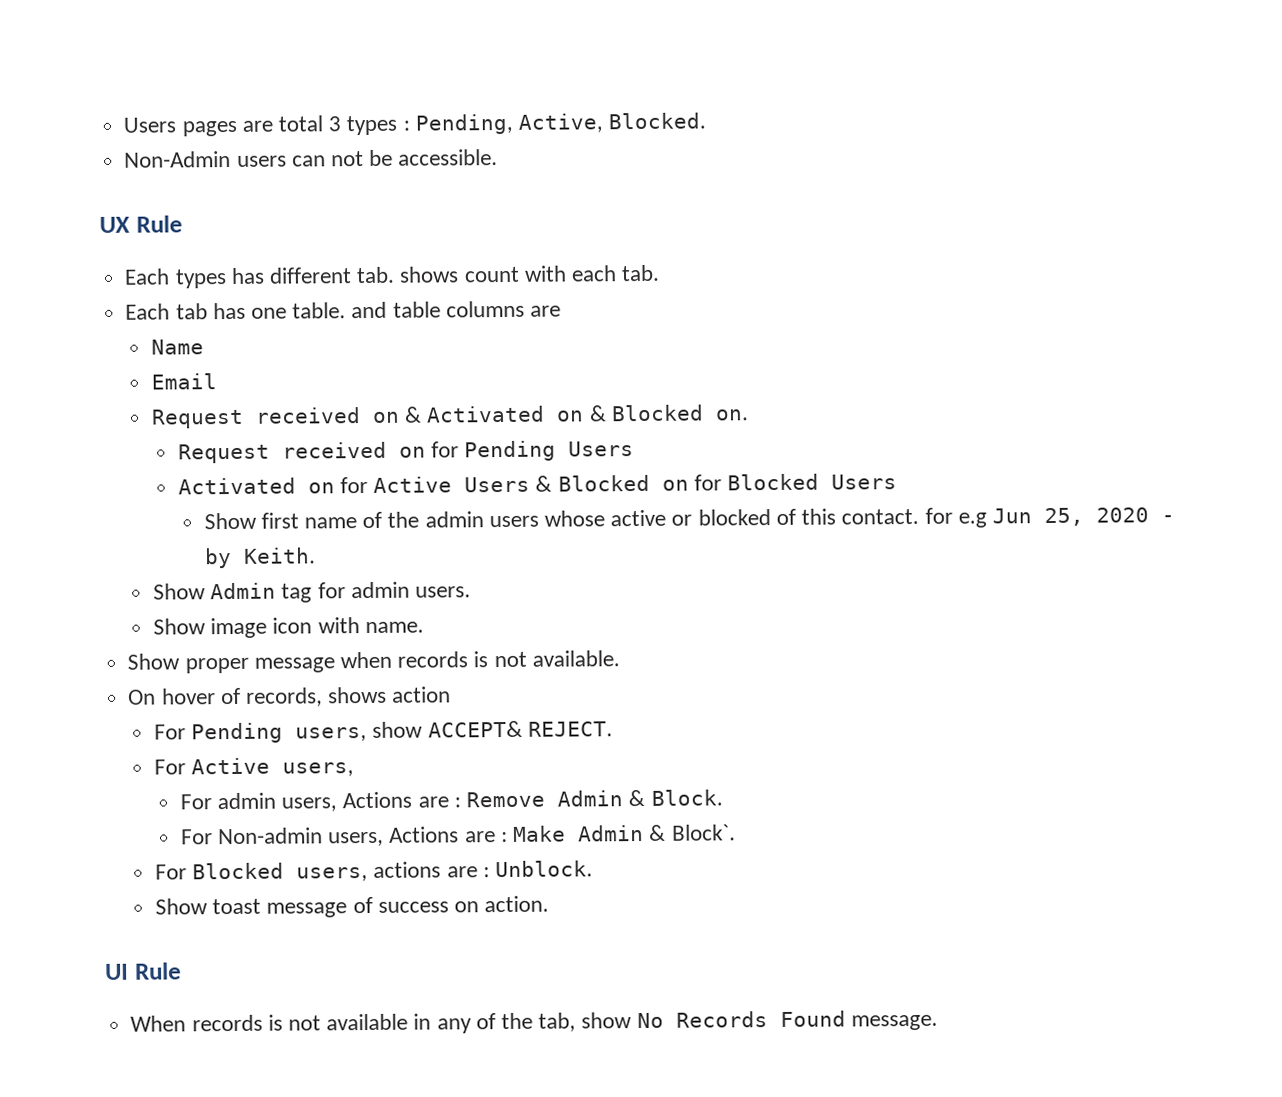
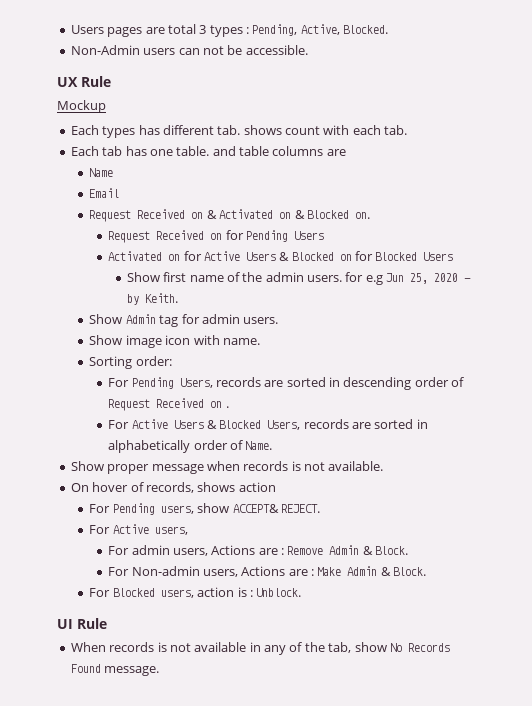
+ Mockup
- Request received on & Activated on & Blocked on.
+ Request Received on & Activated on & Blocked on.
- Request received on for Pending Users
+ Request Received on for Pending Users
- Show first name of the admin users whose active or blocked of this contact. for e.g Jun 25, 2020 - by Keith.
+ Show first name of the admin users. for e.g Jun 25, 2020 - by Keith.
+ Sorting order:
+ For Pending Users, records are sorted in descending order of Request Received on .
+ For Active Users & Blocked Users, records are sorted in alphabetically order of Name.
- For Non-admin users, Actions are : Make Admin & Block`.
+ For Non-admin users, Actions are : Make Admin & Block.
- For Blocked users, actions are : Unblock.
+ For Blocked users, action is : Unblock.
- Show toast message of success on action.

